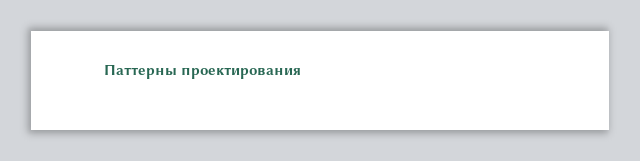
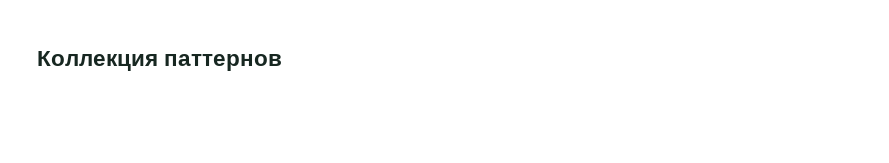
- Паттерны проектирования
+ Коллекция паттернов

